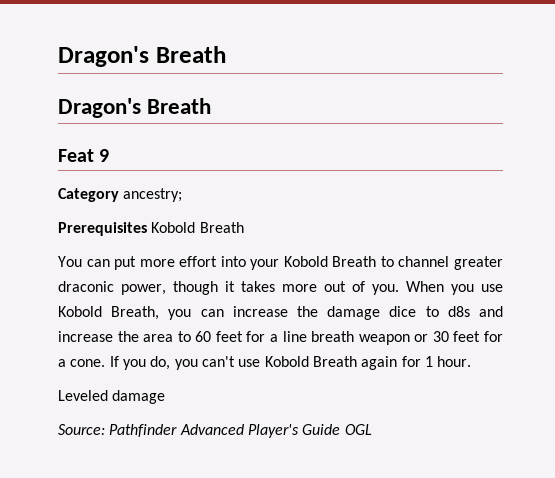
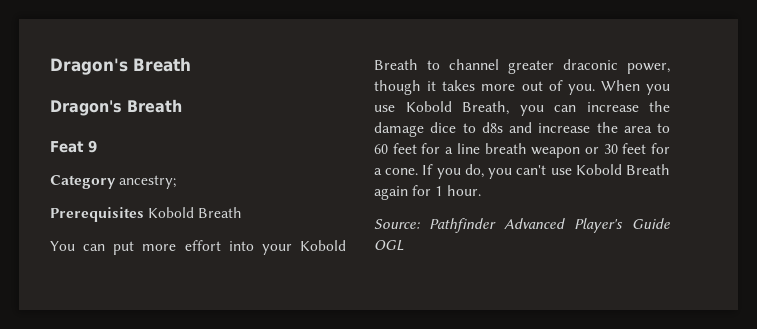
- Leveled damage

